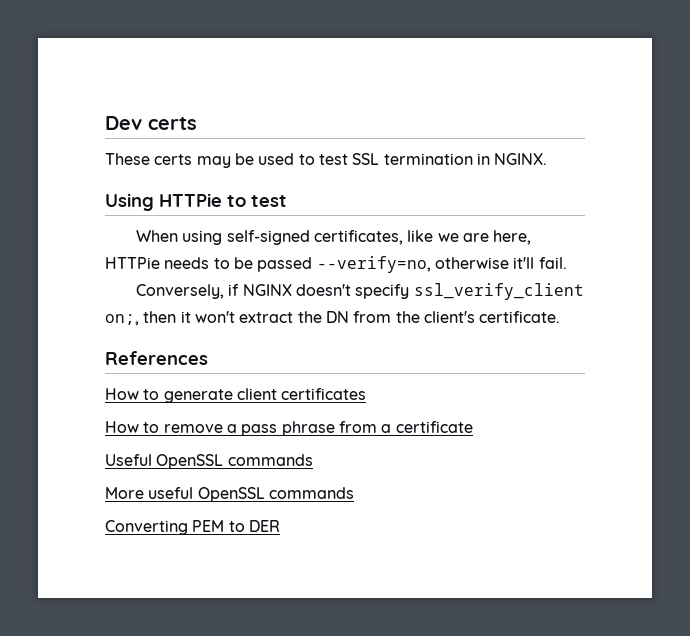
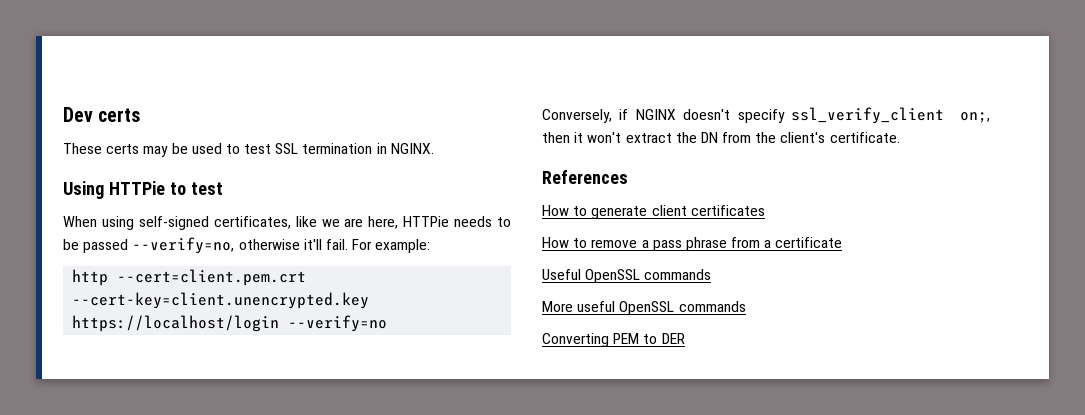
+ For example:
+ http --cert=client.pem.crt --cert-key=client.unencrypted.key https://localhost/login --verify=no

